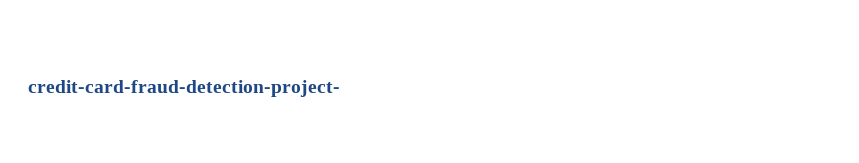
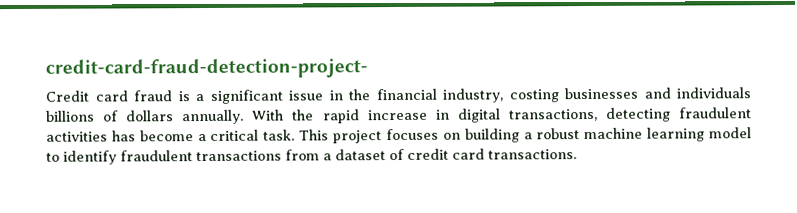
+ Credit card fraud is a significant issue in the financial industry, costing businesses and individuals billions of dollars annually. With the rapid increase in digital transactions, detecting fraudulent activities has become a critical task. This project focuses on building a robust machine learning model to identify fraudulent transactions from a dataset of credit card transactions.

